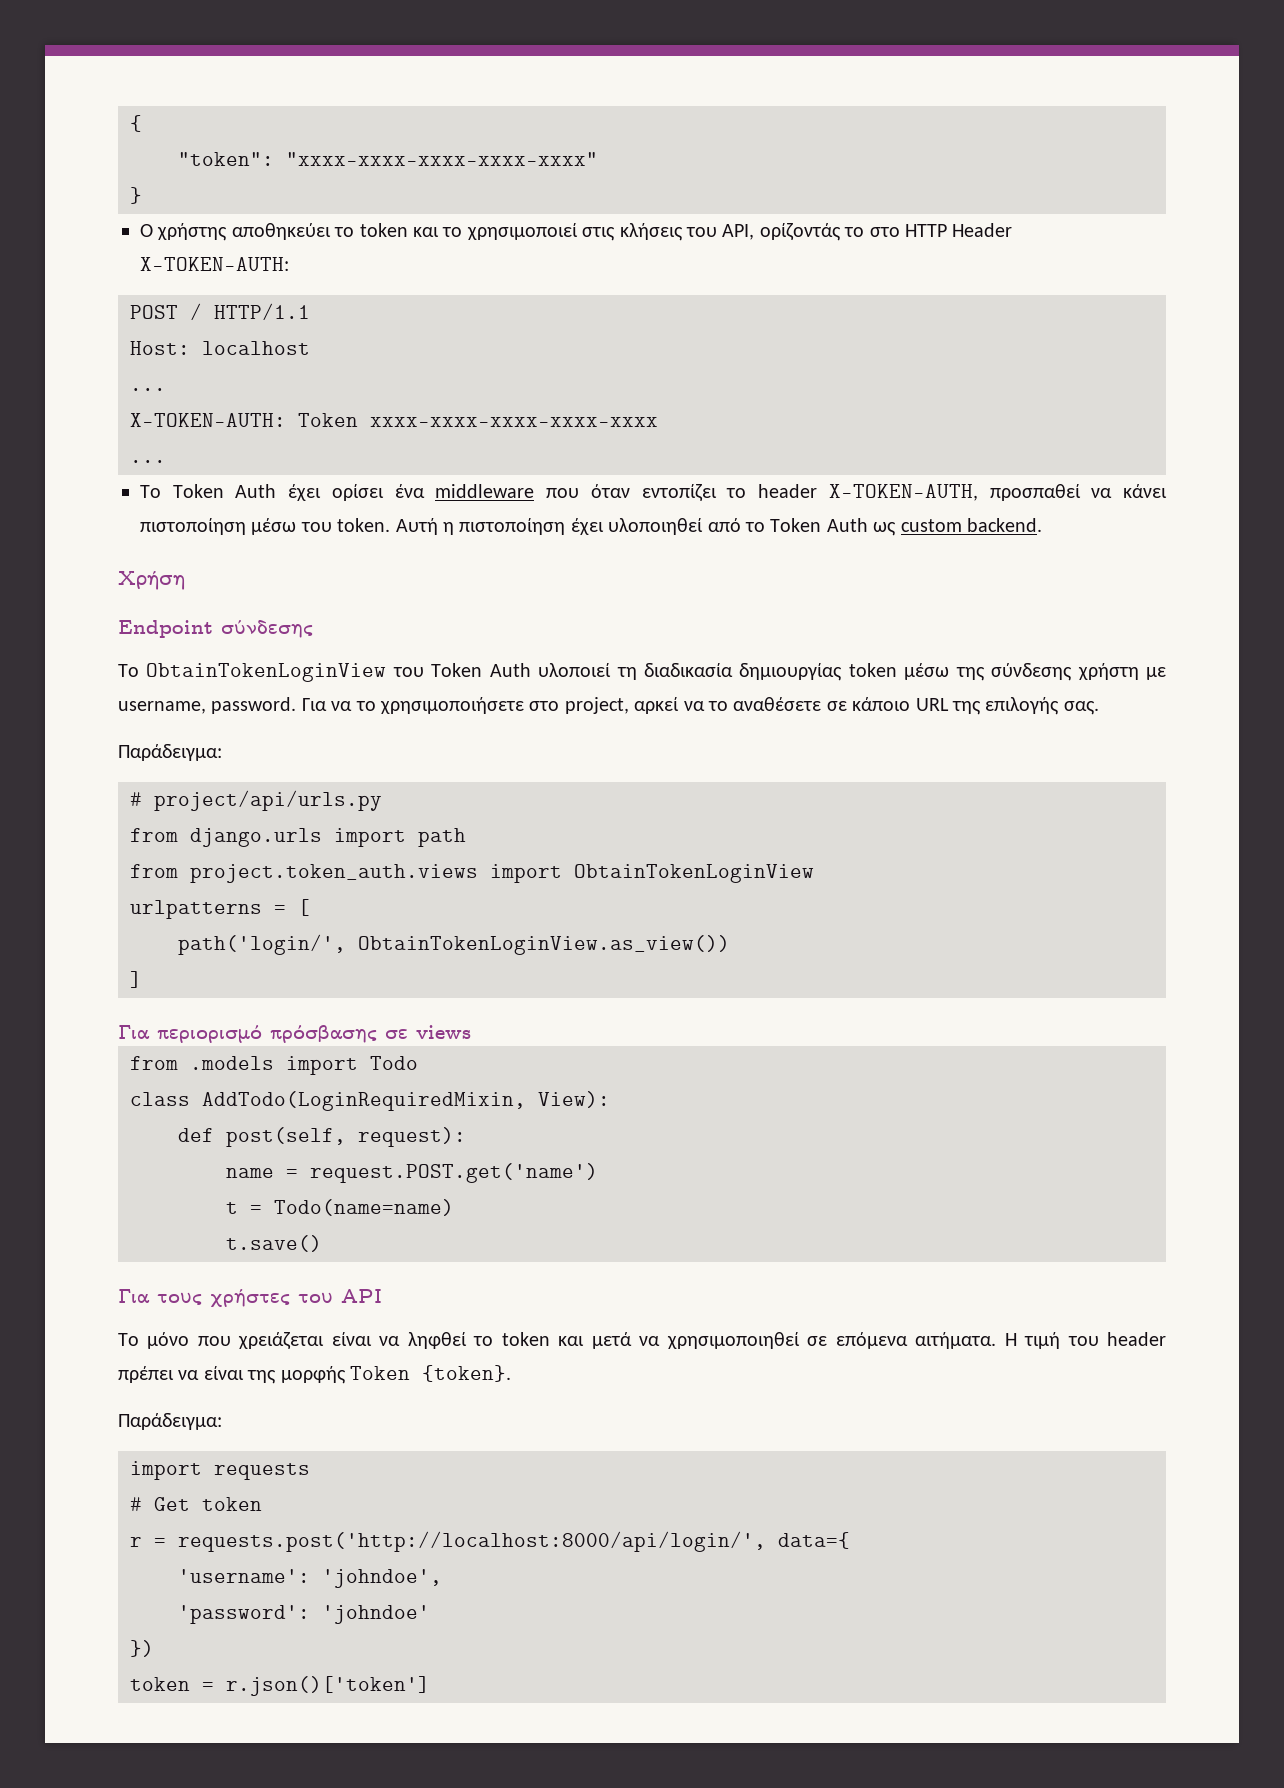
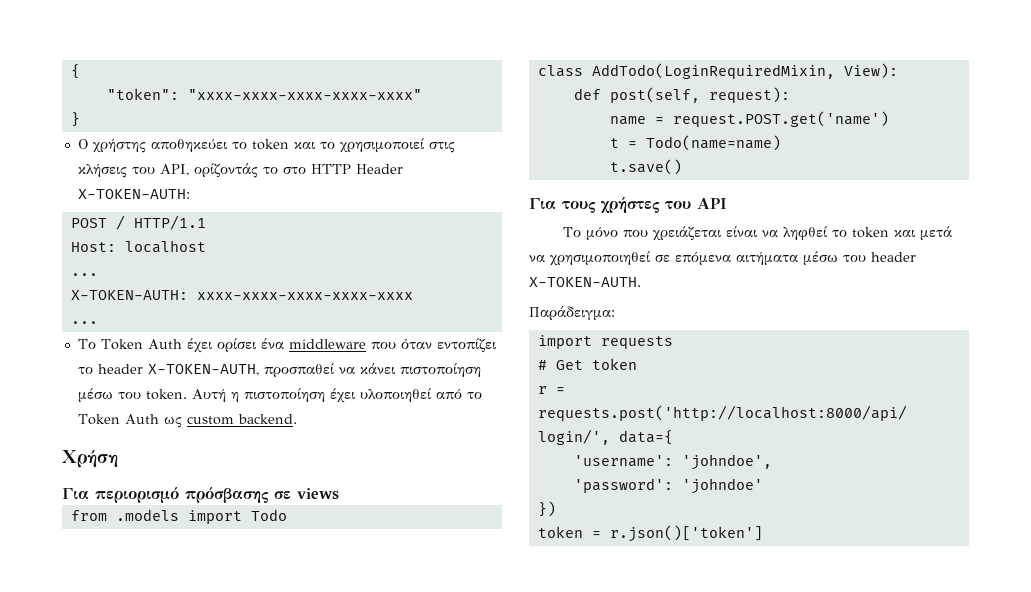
- X-TOKEN-AUTH: Token xxxx-xxxx-xxxx-xxxx-xxxx
+ X-TOKEN-AUTH: xxxx-xxxx-xxxx-xxxx-xxxx
- Endpoint σύνδεσης
- Το ObtainTokenLoginView του Token Auth υλοποιεί τη διαδικασία δημιουργίας token μέσω της σύνδεσης χρήστη με username, password. Για να το χρησιμοποιήσετε στο project, αρκεί να το αναθέσετε σε κάποιο URL της επιλογής σας.
- Παράδειγμα:
- # project/api/urls.py
- from django.urls import path
- from project.token_auth.views import ObtainTokenLoginView
- urlpatterns = [
- path('login/', ObtainTokenLoginView.as_view())
- ]
- Το μόνο που χρειάζεται είναι να ληφθεί το token και μετά να χρησιμοποιηθεί σε επόμενα αιτήματα. Η τιμή του header πρέπει να είναι της μορφής Token {token}.
+ Το μόνο που χρειάζεται είναι να ληφθεί το token και μετά να χρησιμοποιηθεί σε επόμενα αιτήματα μέσω του header X-TOKEN-AUTH.

